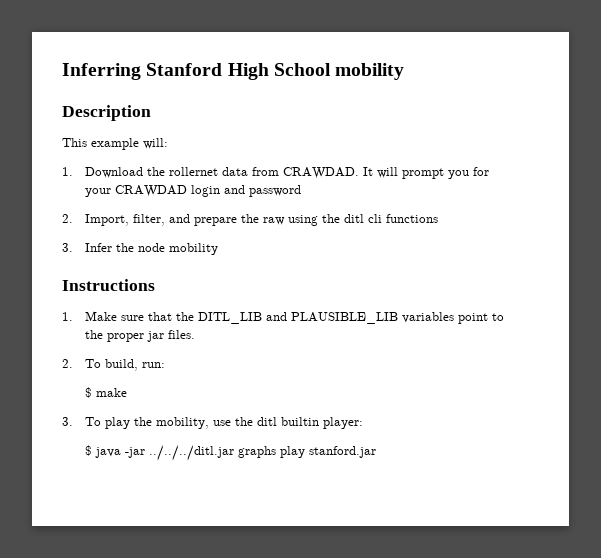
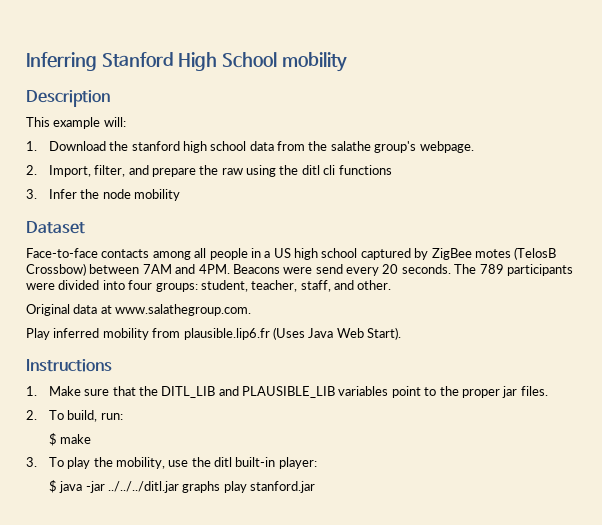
- 1. Download the rollernet data from CRAWDAD. It will prompt you for your CRAWDAD login and password
+ 1. Download the stanford high school data from the salathe group's webpage.
+ Dataset
+ Face-to-face contacts among all people in a US high school captured by ZigBee motes (TelosB Crossbow) between 7AM and 4PM. Beacons were send every 20 seconds. The 789 participants were divided into four groups: student, teacher, staff, and other.
+ Original data at www.salathegroup.com.
+ Play inferred mobility from plausible.lip6.fr (Uses Java Web Start).
- 3. To play the mobility, use the ditl builtin player:
+ 3. To play the mobility, use the ditl built-in player:

